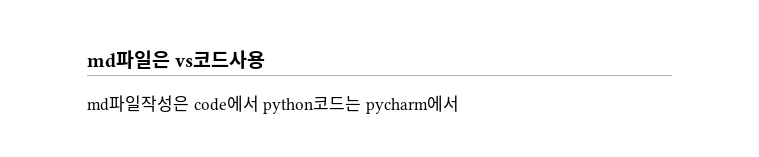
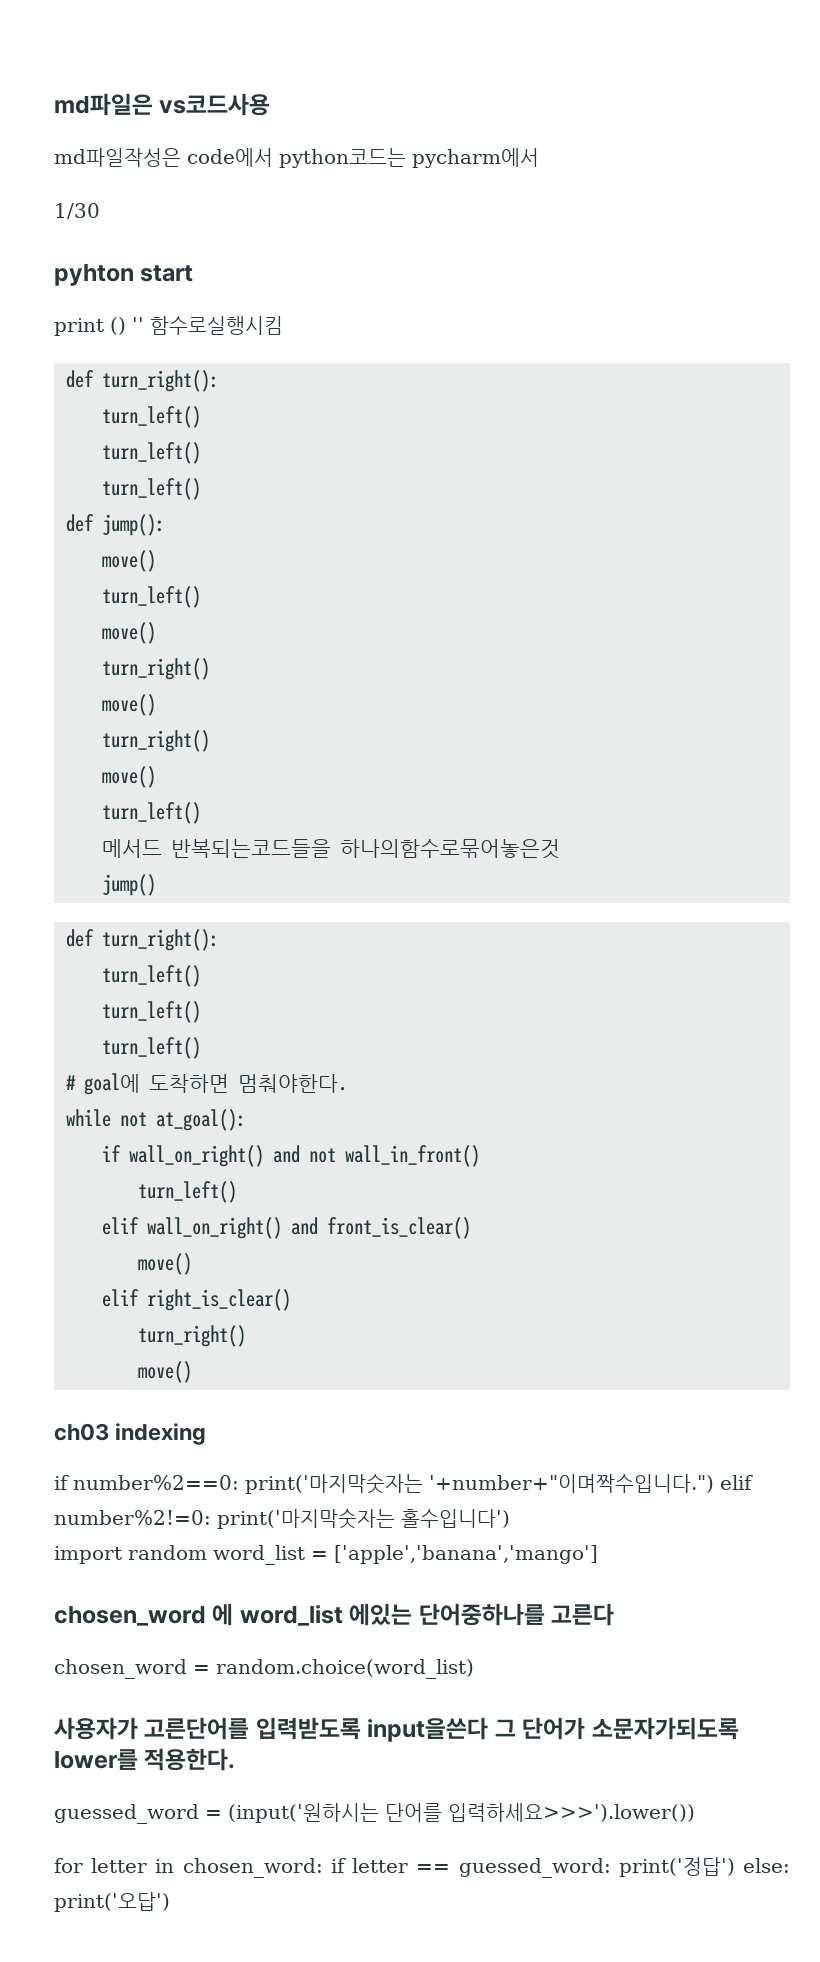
+ 1/30
+ pyhton start
+ print () '' 함수로실행시킴
+ def turn_right():
+ turn_left()
+ turn_left()
+ turn_left()
+ def jump():
+ move()
+ turn_left()
+ move()
+ turn_right()
+ move()
+ turn_right()
+ move()
+ turn_left()
+ 메서드 반복되는코드들을 하나의함수로묶어놓은것
+ jump()
+ def turn_right():
+ turn_left()
+ turn_left()
+ turn_left()
+ # goal에 도착하면 멈춰야한다.
+ while not at_goal():
+ if wall_on_right() and not wall_in_front()
+ turn_left()
+ elif wall_on_right() and front_is_clear()
+ move()
+ elif right_is_clear()
+ turn_right()
+ move()
+ ch03 indexing
+ if number%2==0: print('마지막숫자는 '+number+"이며짝수입니다.") elif number%2!=0: print('마지막숫자는 홀수입니다')
+ import random word_list = ['apple','banana','mango']
+ chosen_word 에 word_list 에있는 단어중하나를 고른다
+ chosen_word = random.choice(word_list)
+ 사용자가 고른단어를 입력받도록 input을쓴다 그 단어가 소문자가되도록 lower를 적용한다.
+ guessed_word = (input('원하시는 단어를 입력하세요>>>').lower())
+ for letter in chosen_word: if letter == guessed_word: print('정답') else: print('오답')

